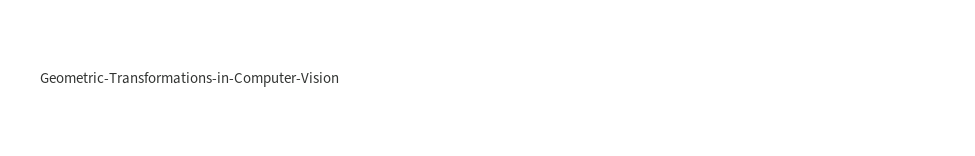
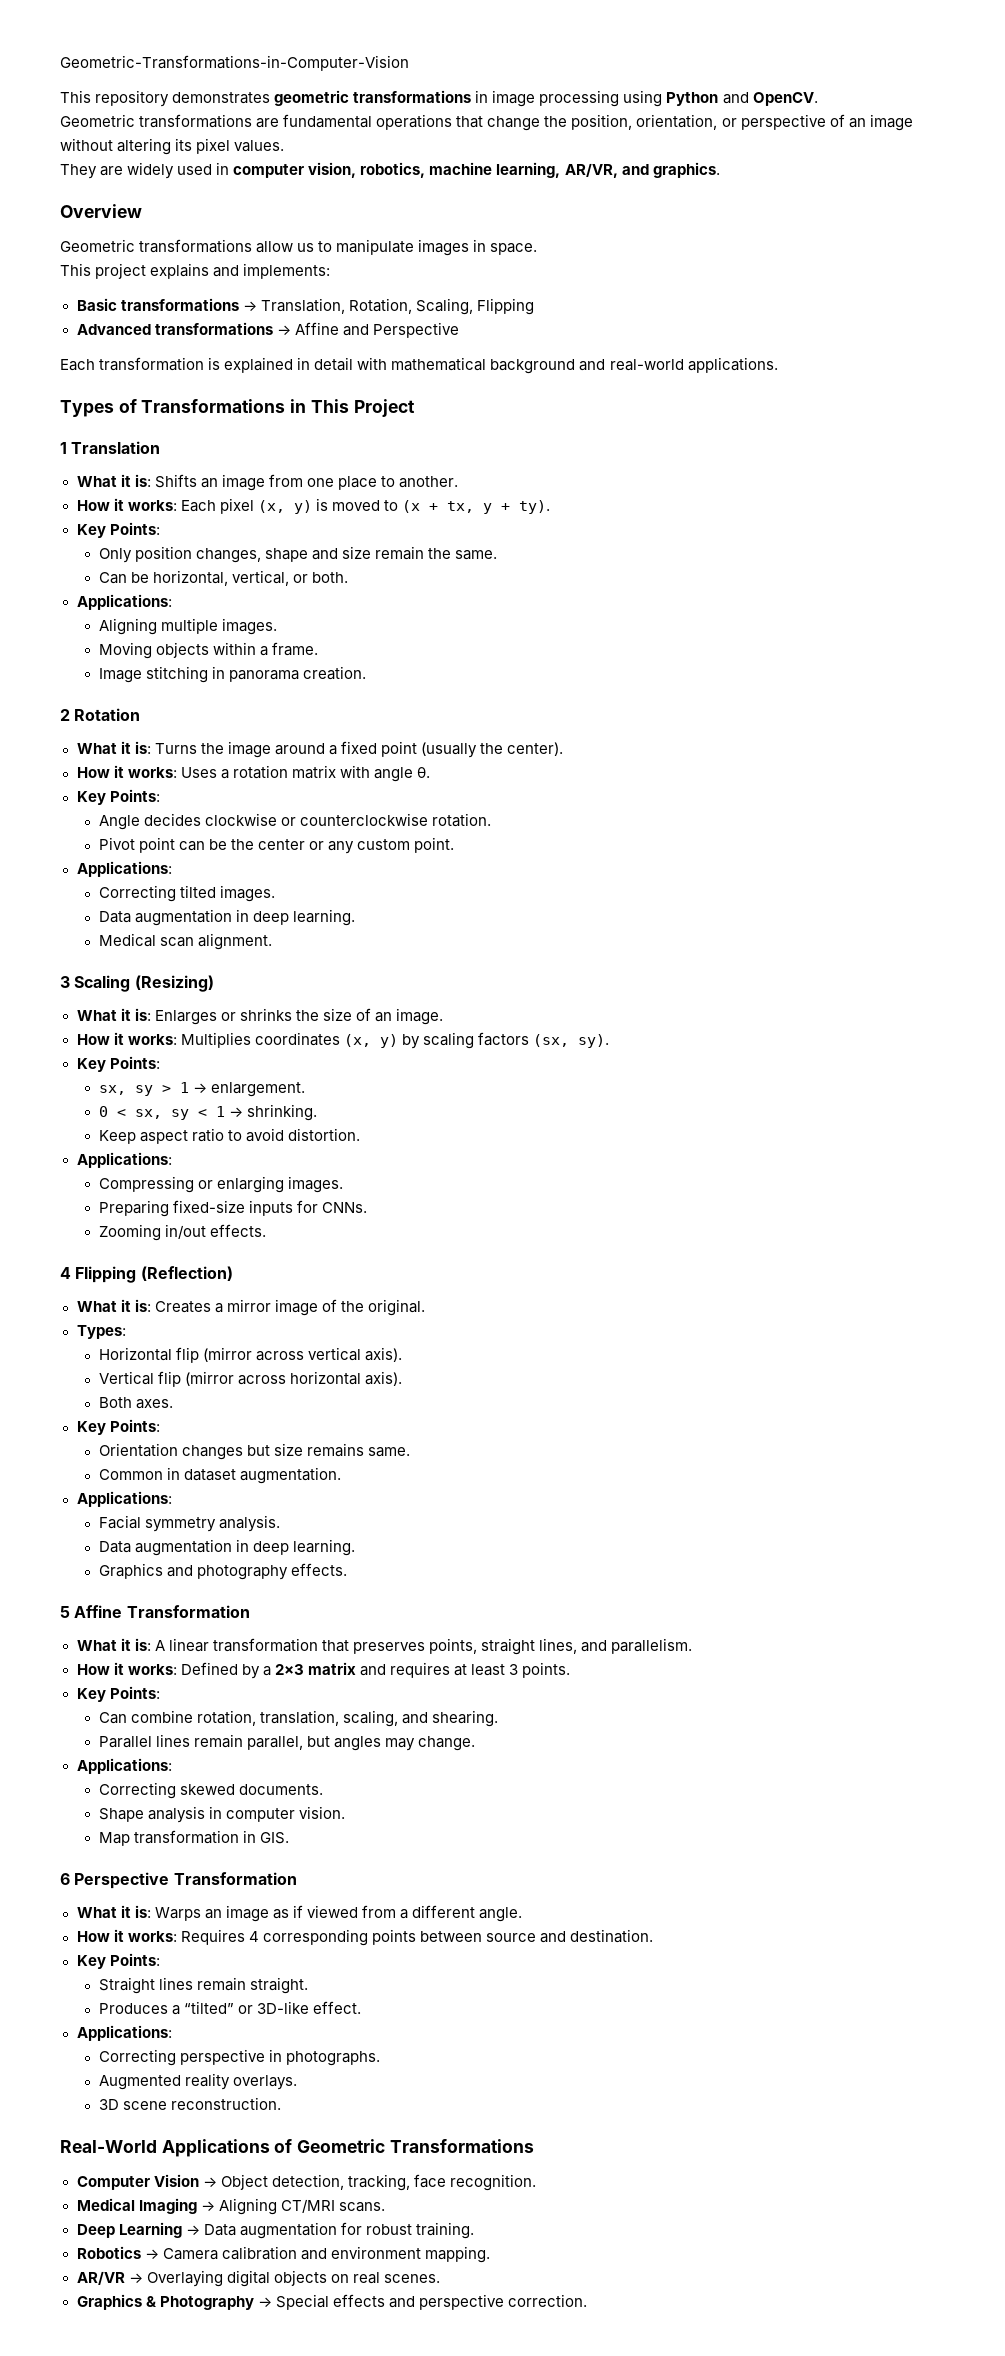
+ This repository demonstrates geometric transformations in image processing using Python and OpenCV.
+ Geometric transformations are fundamental operations that change the position, orientation, or perspective of an image without altering its pixel values.
+ They are widely used in computer vision, robotics, machine learning, AR/VR, and graphics.
+ Overview
+ Geometric transformations allow us to manipulate images in space.
+ This project explains and implements:
+ Basic transformations → Translation, Rotation, Scaling, Flipping
+ Advanced transformations → Affine and Perspective
+ Each transformation is explained in detail with mathematical background and real-world applications.
+ Types of Transformations in This Project
+ 1 Translation
+ What it is: Shifts an image from one place to another.
+ How it works: Each pixel (x, y) is moved to (x + tx, y + ty).
+ Key Points:
+ Only position changes, shape and size remain the same.
+ Can be horizontal, vertical, or both.
+ Applications:
+ Aligning multiple images.
+ Moving objects within a frame.
+ Image stitching in panorama creation.
+ 2 Rotation
+ What it is: Turns the image around a fixed point (usually the center).
+ How it works: Uses a rotation matrix with angle θ.
+ Key Points:
+ Angle decides clockwise or counterclockwise rotation.
+ Pivot point can be the center or any custom point.
+ Applications:
+ Correcting tilted images.
+ Data augmentation in deep learning.
+ Medical scan alignment.
+ 3 Scaling (Resizing)
+ What it is: Enlarges or shrinks the size of an image.
+ How it works: Multiplies coordinates (x, y) by scaling factors (sx, sy).
+ Key Points:
+ sx, sy > 1 → enlargement.
+ 0 < sx, sy < 1 → shrinking.
+ Keep aspect ratio to avoid distortion.
+ Applications:
+ Compressing or enlarging images.
+ Preparing fixed-size inputs for CNNs.
+ Zooming in/out effects.
+ 4 Flipping (Reflection)
+ What it is: Creates a mirror image of the original.
+ Types:
+ Horizontal flip (mirror across vertical axis).
+ Vertical flip (mirror across horizontal axis).
+ Both axes.
+ Key Points:
+ Orientation changes but size remains same.
+ Common in dataset augmentation.
+ Applications:
+ Facial symmetry analysis.
+ Data augmentation in deep learning.
+ Graphics and photography effects.
+ 5 Affine Transformation
+ What it is: A linear transformation that preserves points, straight lines, and parallelism.
+ How it works: Defined by a 2×3 matrix and requires at least 3 points.
+ Key Points:
+ Can combine rotation, translation, scaling, and shearing.
+ Parallel lines remain parallel, but angles may change.
+ Applications:
+ Correcting skewed documents.
+ Shape analysis in computer vision.
+ Map transformation in GIS.
+ 6 Perspective Transformation
+ What it is: Warps an image as if viewed from a different angle.
+ How it works: Requires 4 corresponding points between source and destination.
+ Key Points:
+ Straight lines remain straight.
+ Produces a “tilted” or 3D-like effect.
+ Applications:
+ Correcting perspective in photographs.
+ Augmented reality overlays.
+ 3D scene reconstruction.
+ Real-World Applications of Geometric Transformations
+ Computer Vision → Object detection, tracking, face recognition.
+ Medical Imaging → Aligning CT/MRI scans.
+ Deep Learning → Data augmentation for robust training.
+ Robotics → Camera calibration and environment mapping.
+ AR/VR → Overlaying digital objects on real scenes.
+ Graphics & Photography → Special effects and perspective correction.

